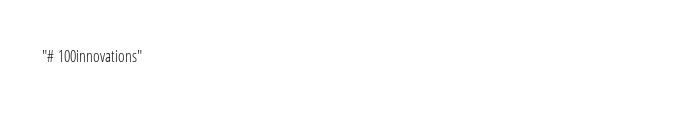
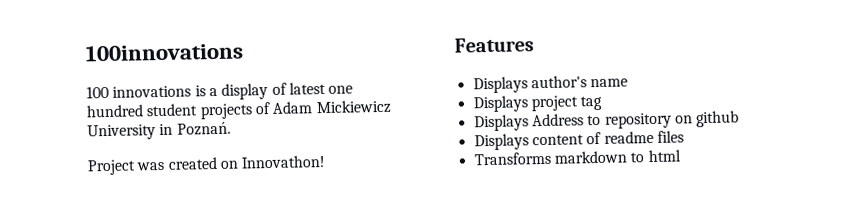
- "# 100innovations"
+ 100innovations
+ 100 innovations is a display of latest one hundred student projects of Adam Mickiewicz University in Poznań.
+ Project was created on Innovathon!
+ Features
+ Displays author's name
+ Displays project tag
+ Displays Address to repository on github
+ Displays content of readme files
+ Transforms markdown to html

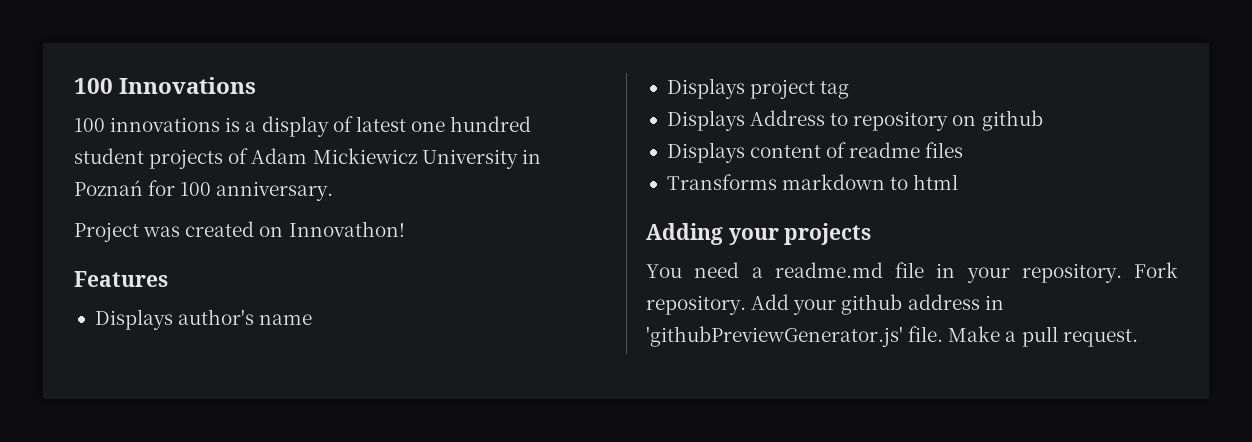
- 100innovations
+ 100 Innovations
- 100 innovations is a display of latest one hundred student projects of Adam Mickiewicz University in Poznań.
+ 100 innovations is a display of latest one hundred student projects of Adam Mickiewicz University in Poznań for 100 anniversary.
+ Adding your projects
+ You need a readme.md file in your repository. Fork repository. Add your github address in 'githubPreviewGenerator.js' file. Make a pull request.

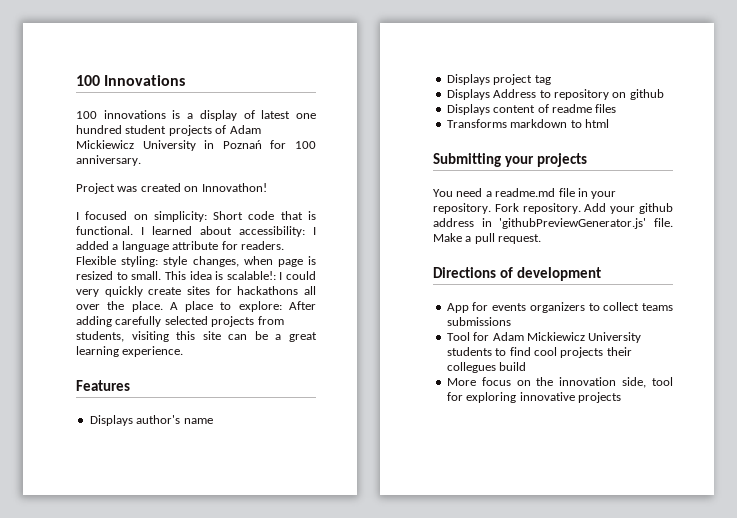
+ I focused on simplicity: Short code that is functional. I learned about accessibility: I added a language attribute for readers. Flexible styling: style changes, when page is resized to small. This idea is scalable!: I could very quickly create sites for hackathons all over the place. A place to explore: After adding carefully selected projects from students, visiting this site can be a great learning experience.
- Adding your projects
+ Submitting your projects
+ Directions of development
+ App for events organizers to collect teams submissions
+ Tool for Adam Mickiewicz University students to find cool projects their collegues build
+ More focus on the innovation side, tool for exploring innovative projects

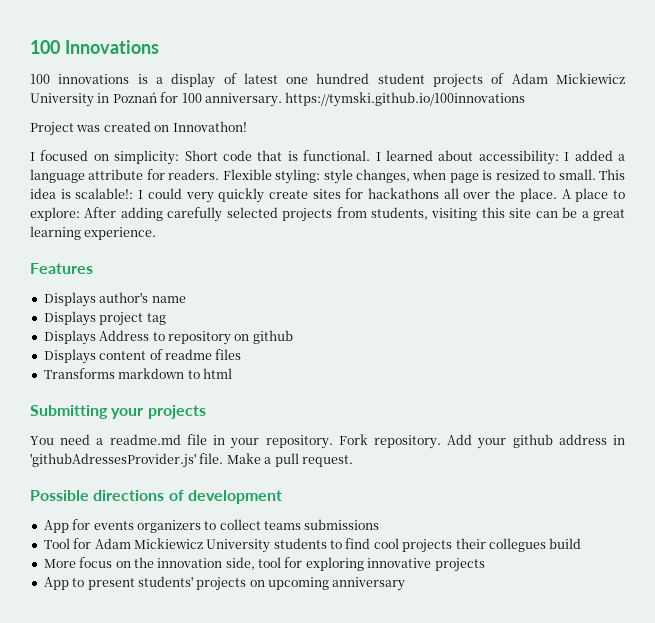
- 100 innovations is a display of latest one hundred student projects of Adam Mickiewicz University in Poznań for 100 anniversary.
+ 100 innovations is a display of latest one hundred student projects of Adam Mickiewicz University in Poznań for 100 anniversary. https://tymski.github.io/100innovations
- Add your github address in 'githubPreviewGenerator.js' file.
+ Add your github address in 'githubAdressesProvider.js' file.
- Directions of development
+ Possible directions of development
+ App to present students' projects on upcoming anniversary

